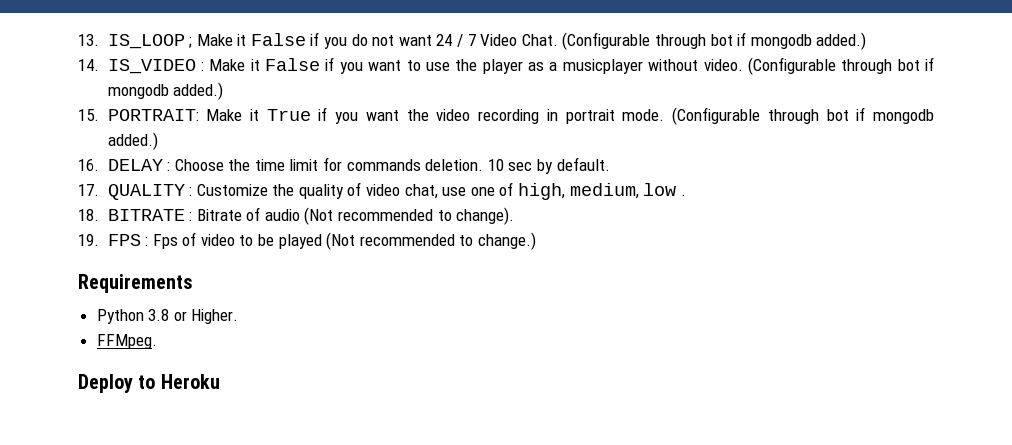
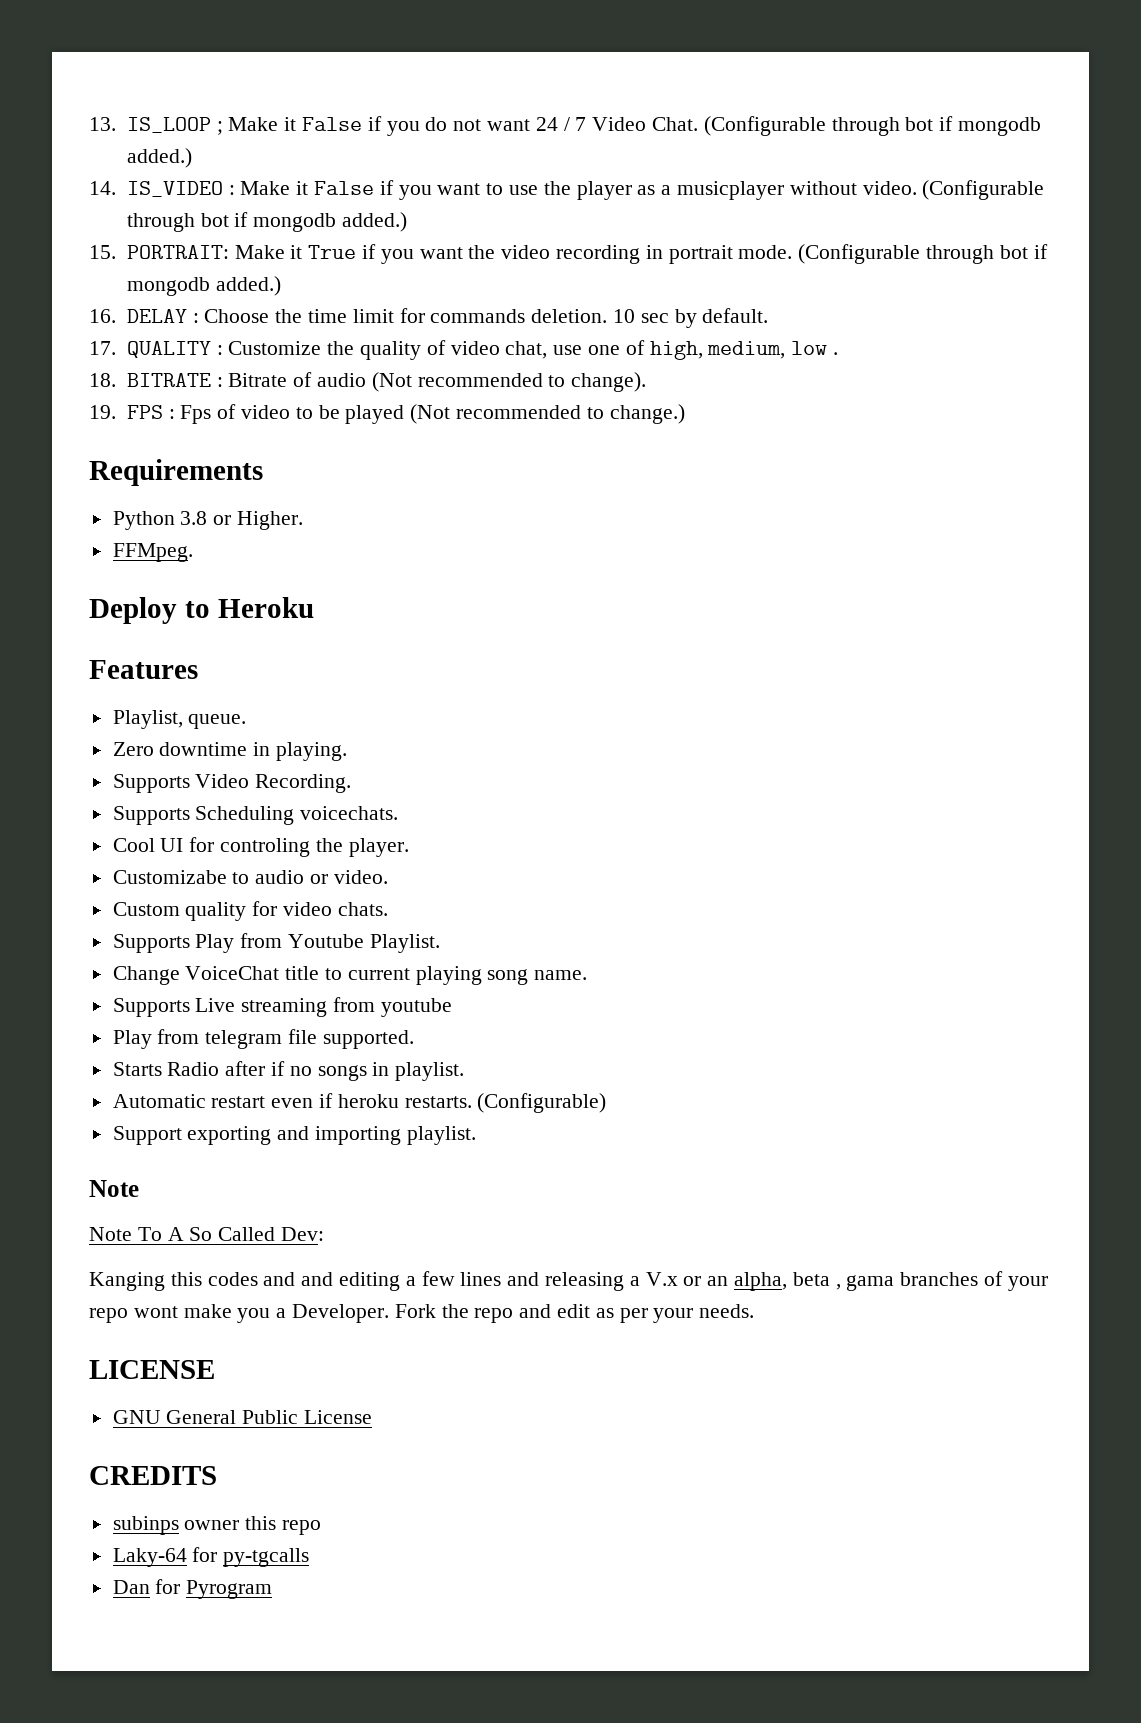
+ Features
+ Playlist, queue.
+ Zero downtime in playing.
+ Supports Video Recording.
+ Supports Scheduling voicechats.
+ Cool UI for controling the player.
+ Customizabe to audio or video.
+ Custom quality for video chats.
+ Supports Play from Youtube Playlist.
+ Change VoiceChat title to current playing song name.
+ Supports Live streaming from youtube
+ Play from telegram file supported.
+ Starts Radio after if no songs in playlist.
+ Automatic restart even if heroku restarts. (Configurable)
+ Support exporting and importing playlist.
+ Note
+ Note To A So Called Dev:
+ Kanging this codes and and editing a few lines and releasing a V.x or an alpha, beta , gama branches of your repo wont make you a Developer. Fork the repo and edit as per your needs.
+ LICENSE
+ GNU General Public License
+ CREDITS
+ subinps owner this repo
+ Laky-64 for py-tgcalls
+ Dan for Pyrogram

